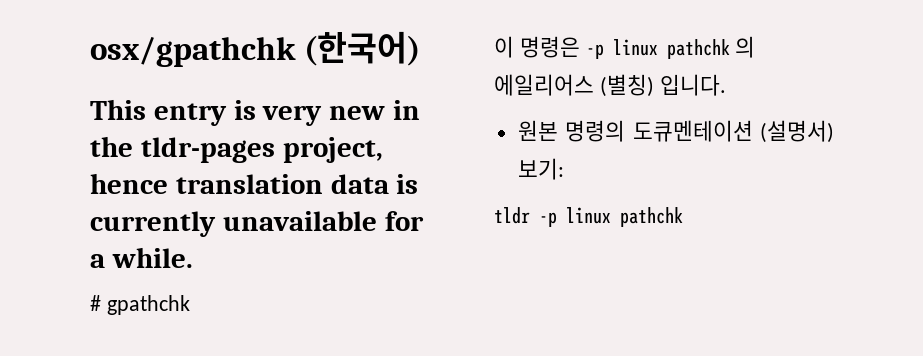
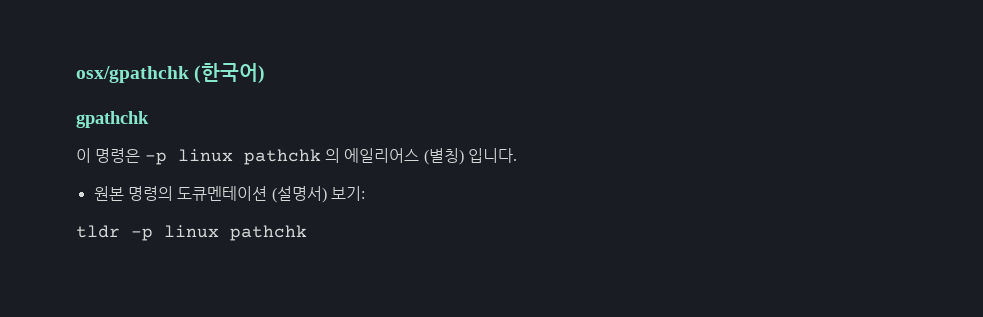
- This entry is very new in the tldr-pages project, hence translation data is currently unavailable for a while.
- # gpathchk
+ gpathchk

